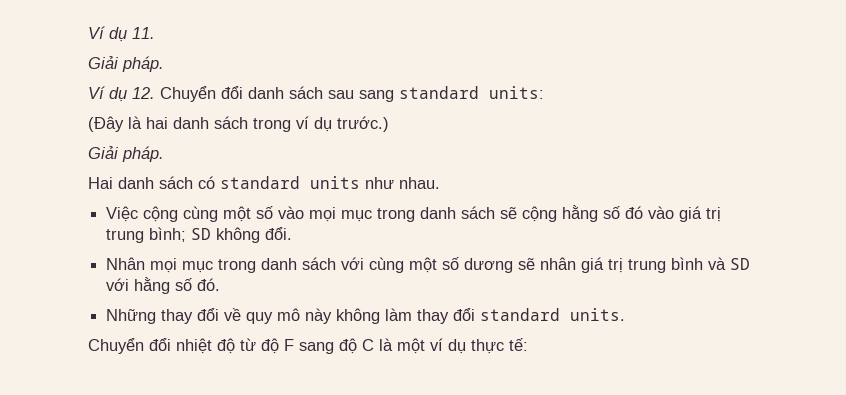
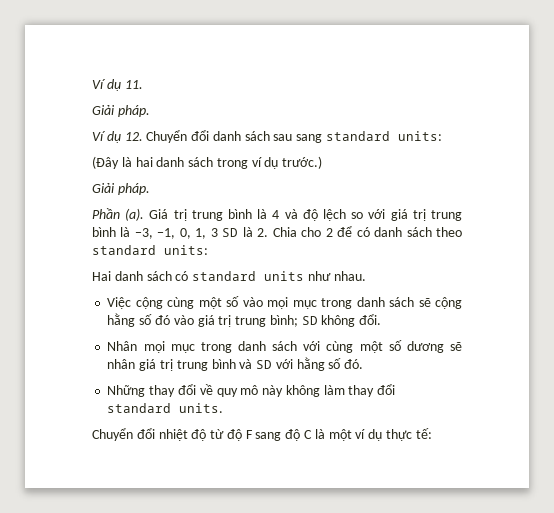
+ Phần (a). Giá trị trung bình là 4 và độ lệch so với giá trị trung bình là −3, −1, 0, 1, 3 SD là 2. Chia cho 2 để có danh sách theo standard units:

